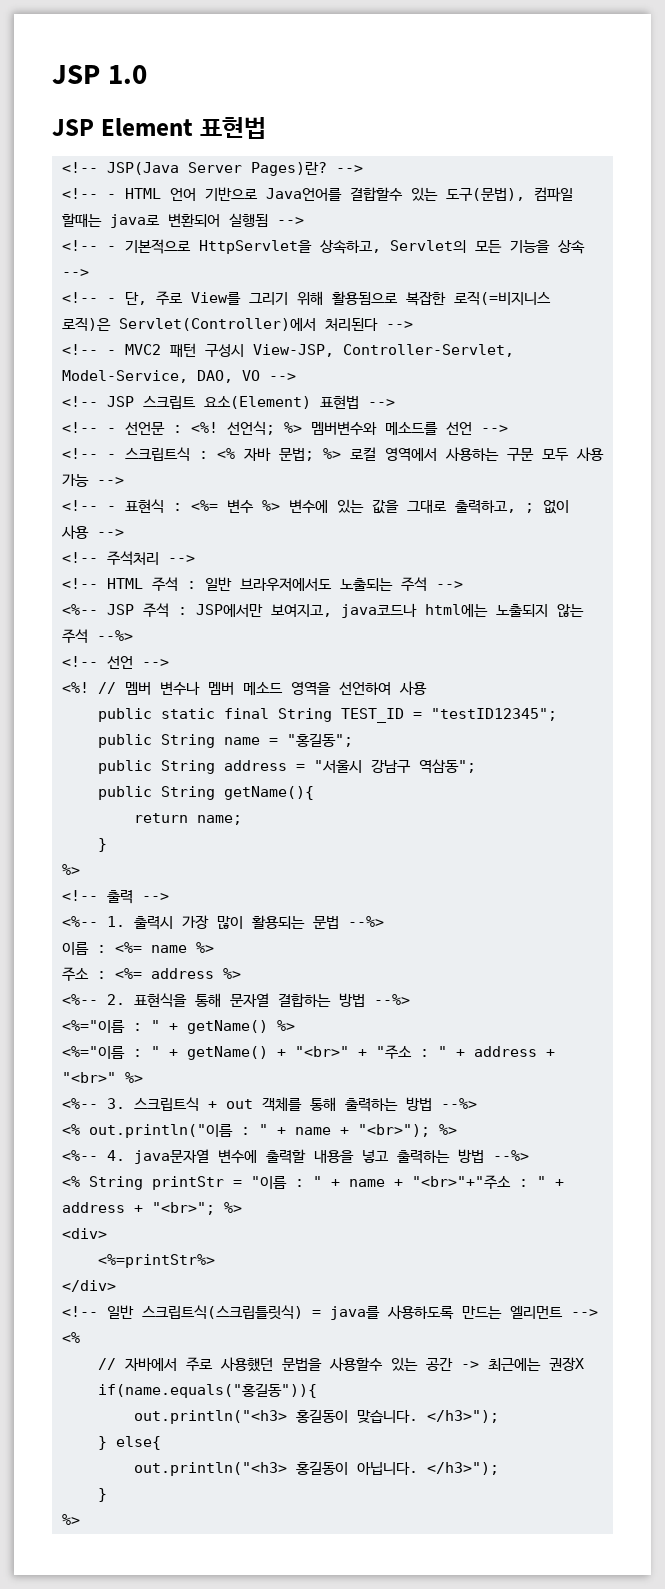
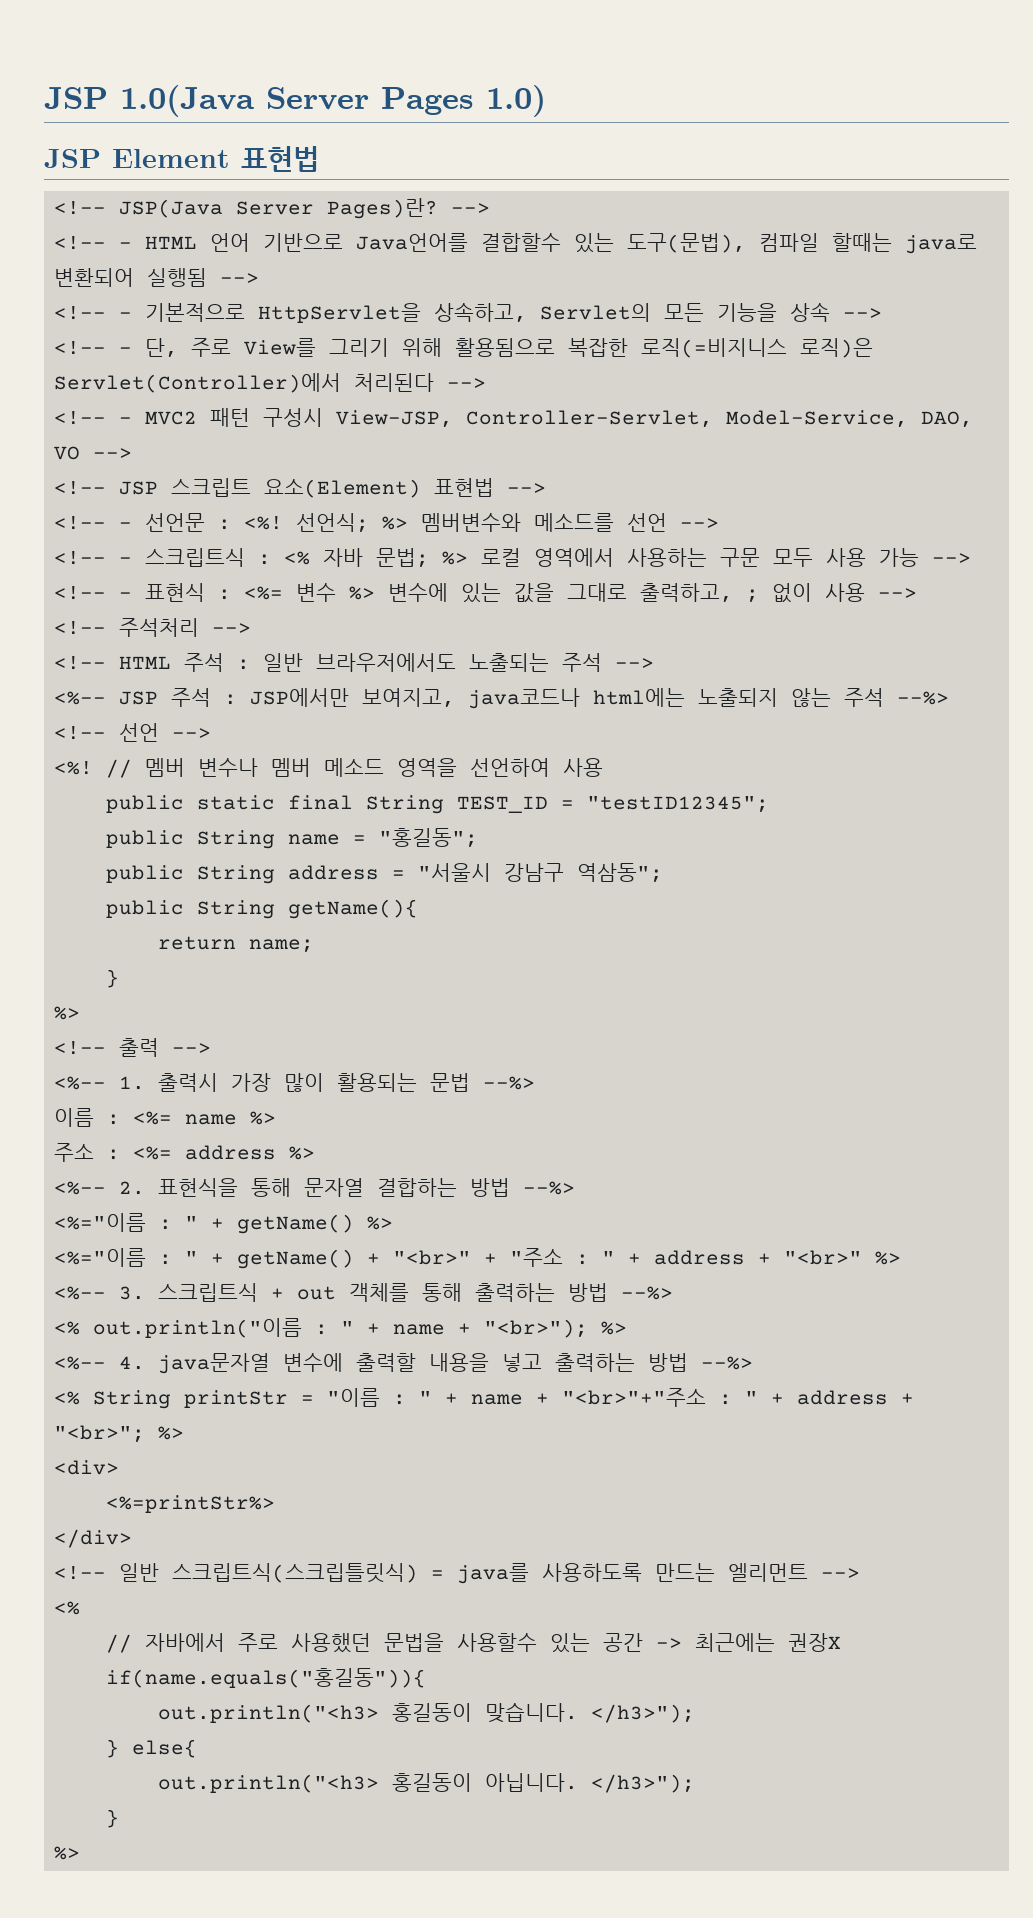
- JSP 1.0
+ JSP 1.0(Java Server Pages 1.0)

